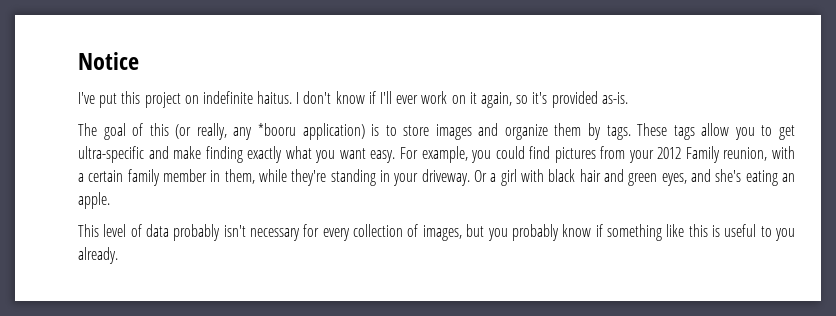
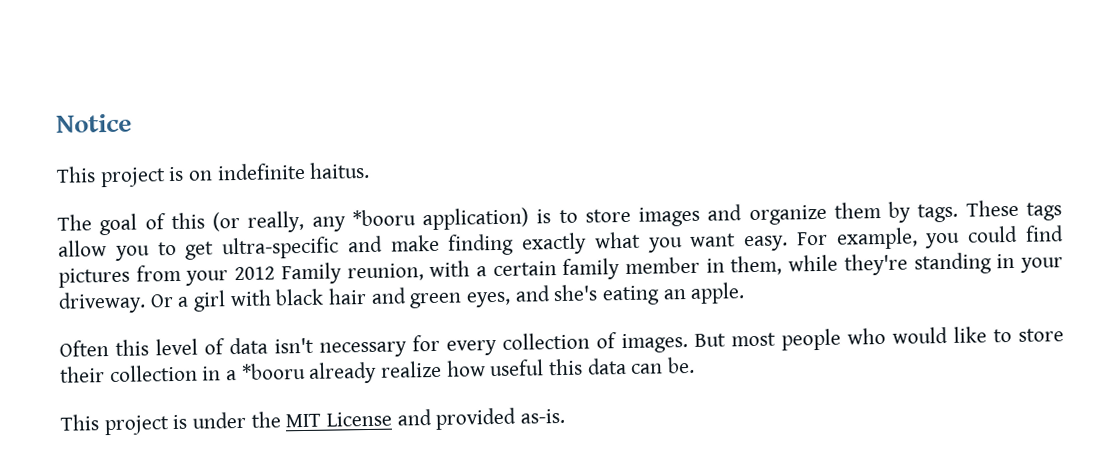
- I've put this project on indefinite haitus. I don't know if I'll ever work on it again, so it's provided as-is.
+ This project is on indefinite haitus.
- This level of data probably isn't necessary for every collection of images, but you probably know if something like this is useful to you already.
+ Often this level of data isn't necessary for every collection of images. But most people who would like to store their collection in a *booru already realize how useful this data can be.
+ This project is under the MIT License and provided as-is.

